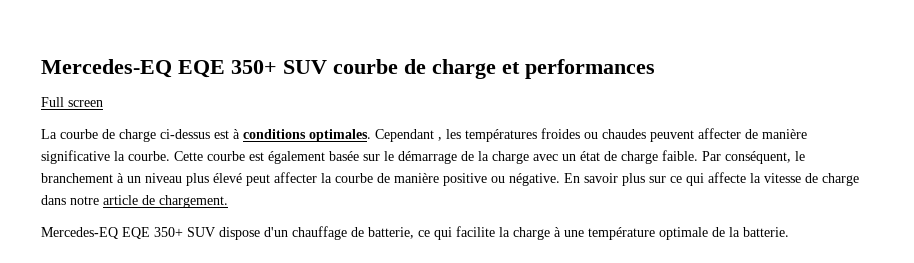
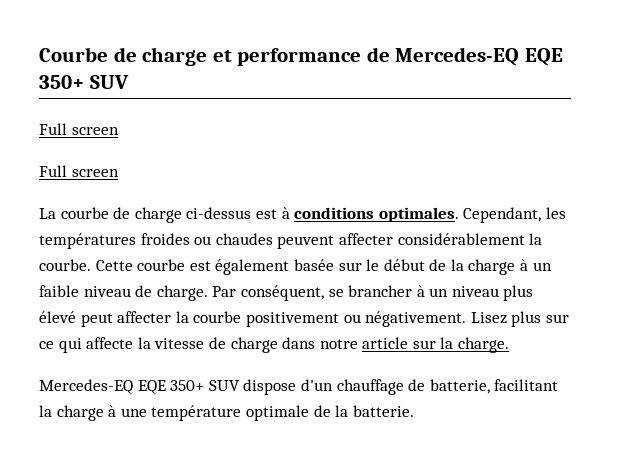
- Mercedes-EQ EQE 350+ SUV courbe de charge et performances
+ Courbe de charge et performance de Mercedes-EQ EQE 350+ SUV
+ Full screen
- Cependant , les températures froides ou chaudes peuvent affecter de manière significative la courbe.
+ Cependant, les températures froides ou chaudes peuvent affecter considérablement la courbe.
- Cette courbe est également basée sur le démarrage de la charge avec un état de charge faible. Par conséquent, le branchement à un niveau plus élevé peut affecter la courbe de manière positive ou négative. En savoir plus sur ce qui affecte la vitesse de charge dans notre article de chargement.
+ Cette courbe est également basée sur le début de la charge à un faible niveau de charge. Par conséquent, se brancher à un niveau plus élevé peut affecter la courbe positivement ou négativement. Lisez plus sur ce qui affecte la vitesse de charge dans notre article sur la charge.
- Mercedes-EQ EQE 350+ SUV dispose d'un chauffage de batterie, ce qui facilite la charge à une température optimale de la batterie.
+ Mercedes-EQ EQE 350+ SUV dispose d'un chauffage de batterie, facilitant la charge à une température optimale de la batterie.

